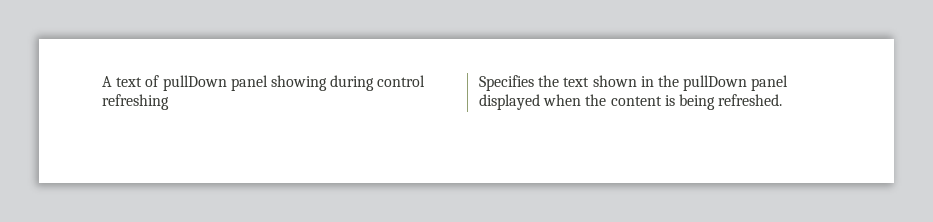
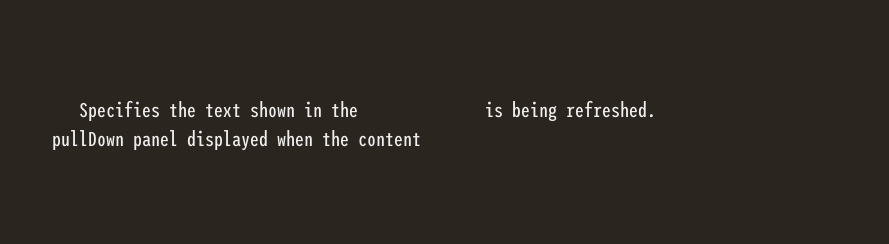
- A text of pullDown panel showing during control refreshing

